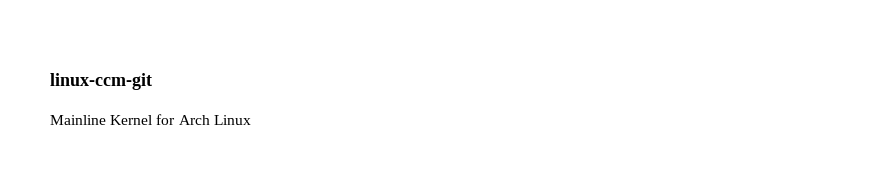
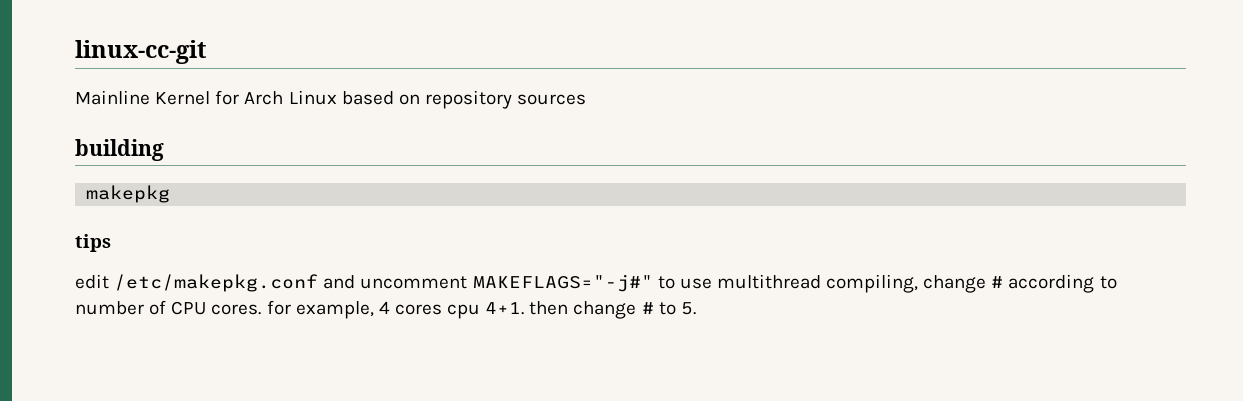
- linux-ccm-git
+ linux-cc-git
- Mainline Kernel for Arch Linux
+ Mainline Kernel for Arch Linux based on repository sources
+ building
+ makepkg
+ tips
+ edit /etc/makepkg.conf and uncomment MAKEFLAGS="-j#" to use multithread compiling, change # according to number of CPU cores. for example, 4 cores cpu 4+1. then change # to 5.

